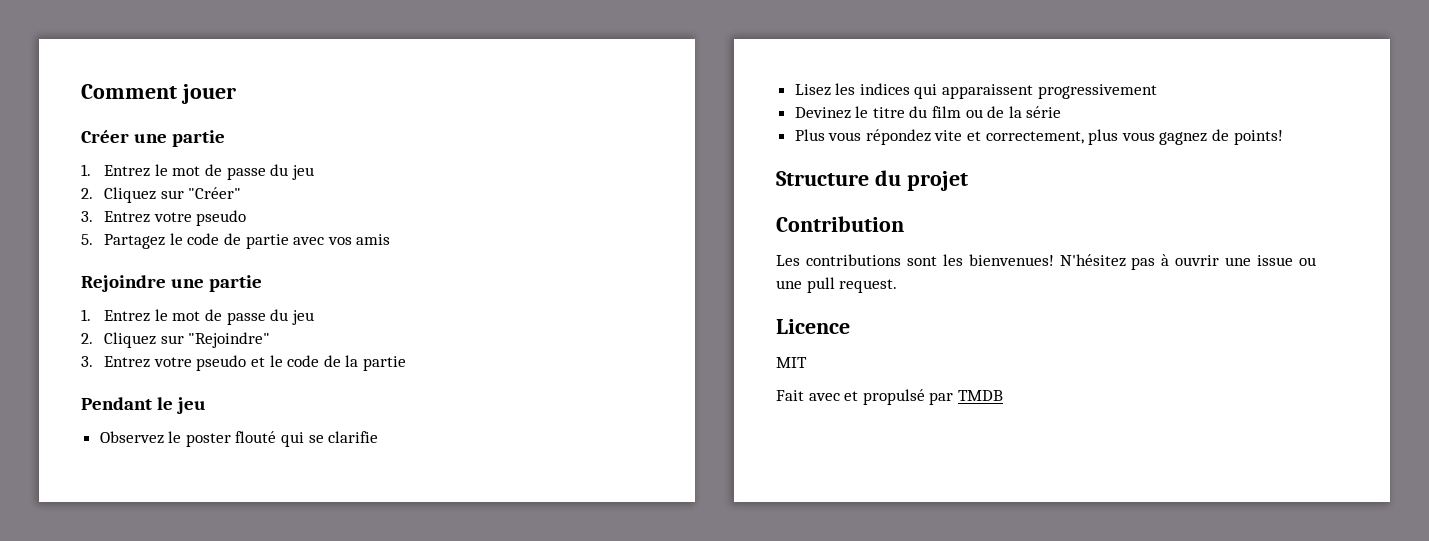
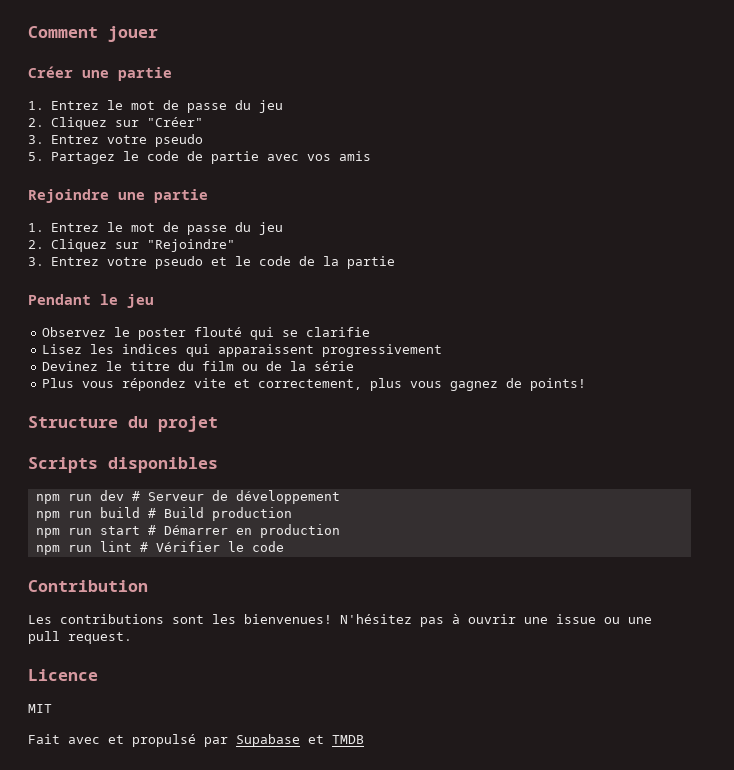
+ Scripts disponibles
+ npm run dev # Serveur de développement
+ npm run build # Build production
+ npm run start # Démarrer en production
+ npm run lint # Vérifier le code
- Fait avec et propulsé par TMDB
+ Fait avec et propulsé par Supabase et TMDB

